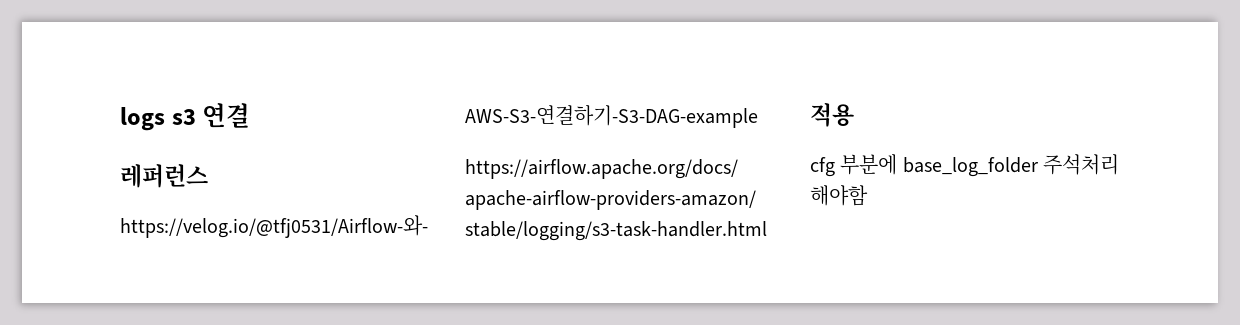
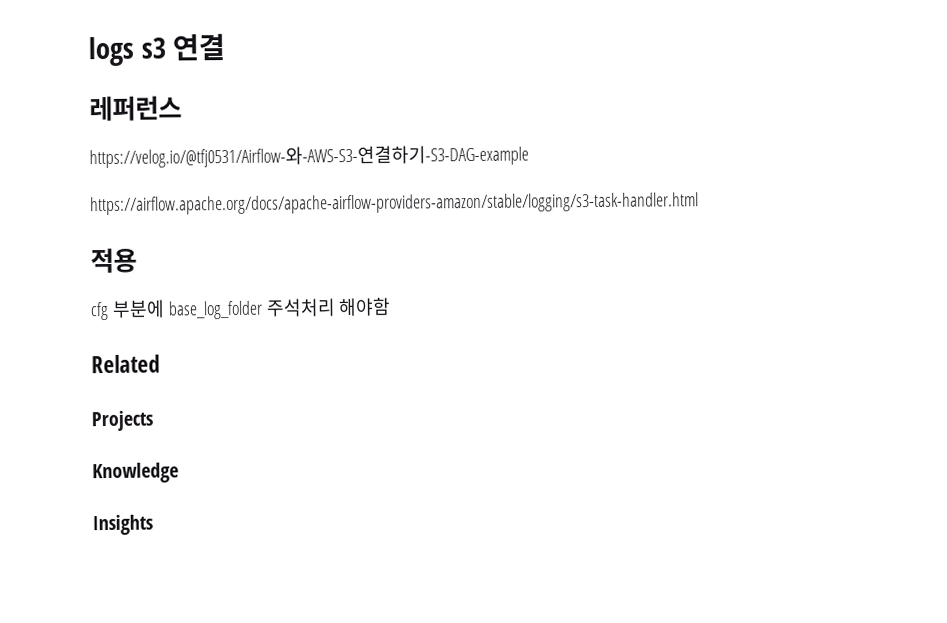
+ Related
+ Projects
+ Knowledge
+ Insights

